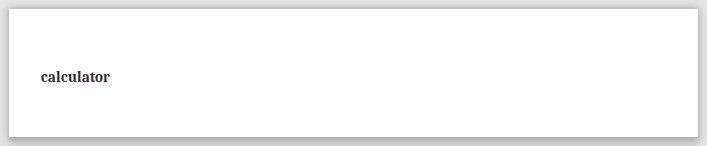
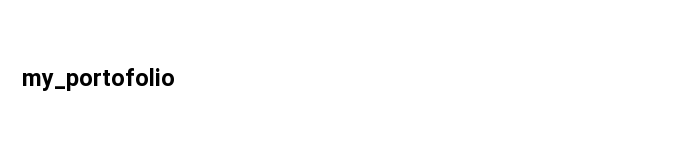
- calculator
+ my_portofolio

